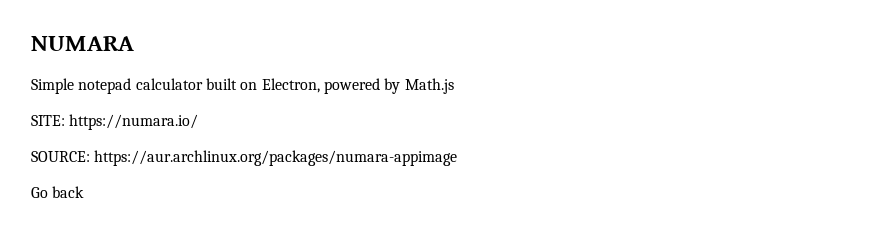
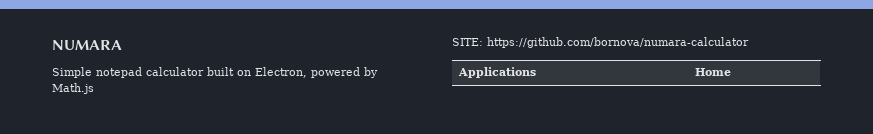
- SITE: https://numara.io/
- SOURCE: https://aur.archlinux.org/packages/numara-appimage
- Go back
+ SITE: https://github.com/bornova/numara-calculator
+ Applications | Home

